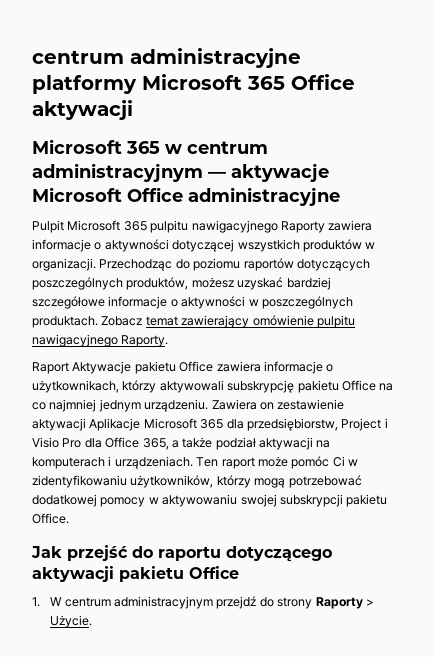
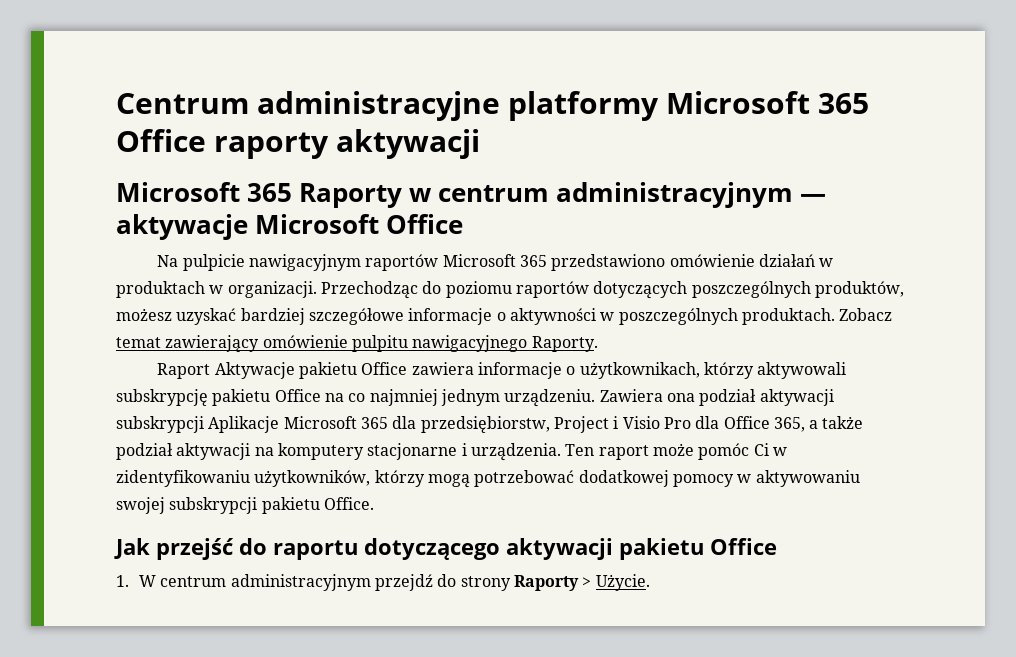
- centrum administracyjne platformy Microsoft 365 Office aktywacji
+ Centrum administracyjne platformy Microsoft 365 Office raporty aktywacji
- Microsoft 365 w centrum administracyjnym — aktywacje Microsoft Office administracyjne
- Pulpit Microsoft 365 pulpitu nawigacyjnego Raporty zawiera informacje o aktywności dotyczącej wszystkich produktów w organizacji.
+ Microsoft 365 Raporty w centrum administracyjnym — aktywacje Microsoft Office
+ Na pulpicie nawigacyjnym raportów Microsoft 365 przedstawiono omówienie działań w produktach w organizacji.
- Zawiera on zestawienie aktywacji Aplikacje Microsoft 365 dla przedsiębiorstw, Project i Visio Pro dla Office 365, a także podział aktywacji na komputerach i urządzeniach.
+ Zawiera ona podział aktywacji subskrypcji Aplikacje Microsoft 365 dla przedsiębiorstw, Project i Visio Pro dla Office 365, a także podział aktywacji na komputery stacjonarne i urządzenia.

